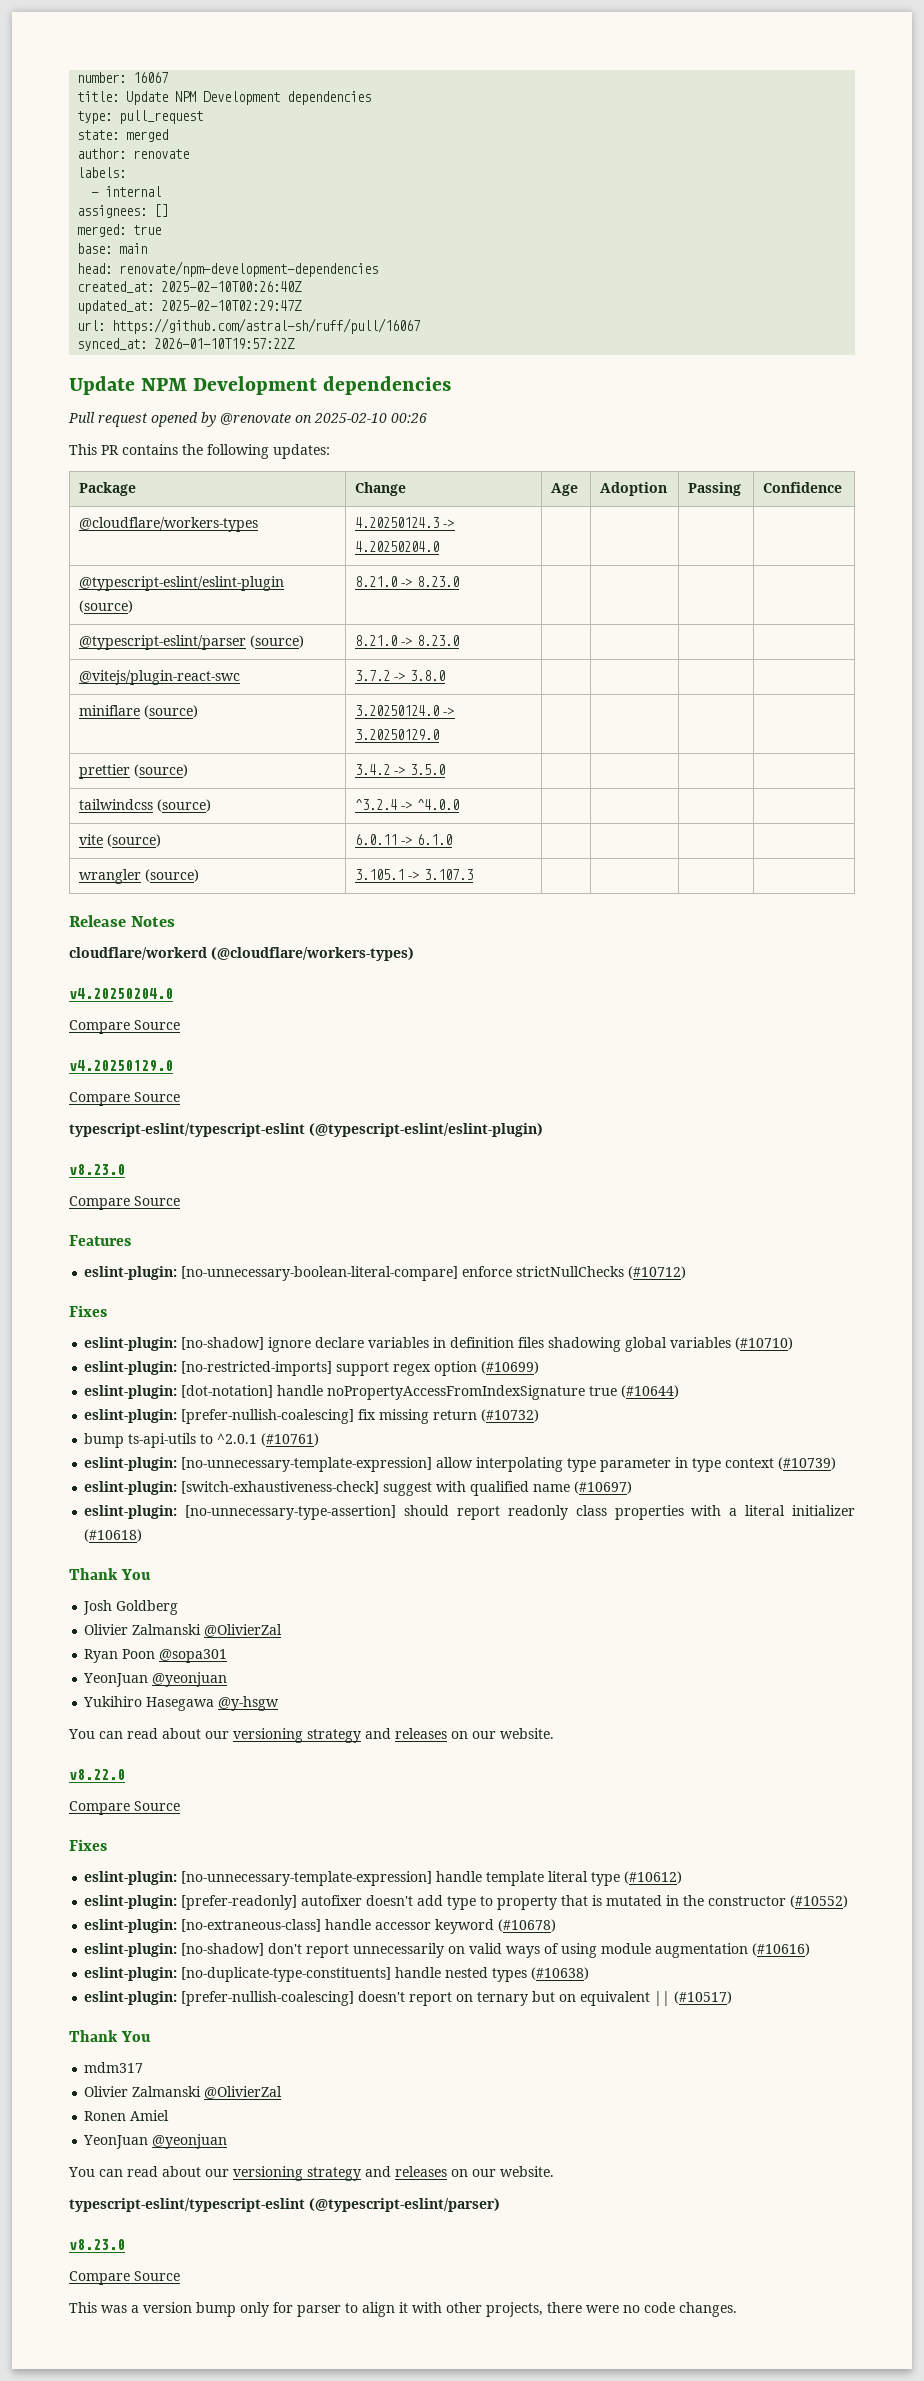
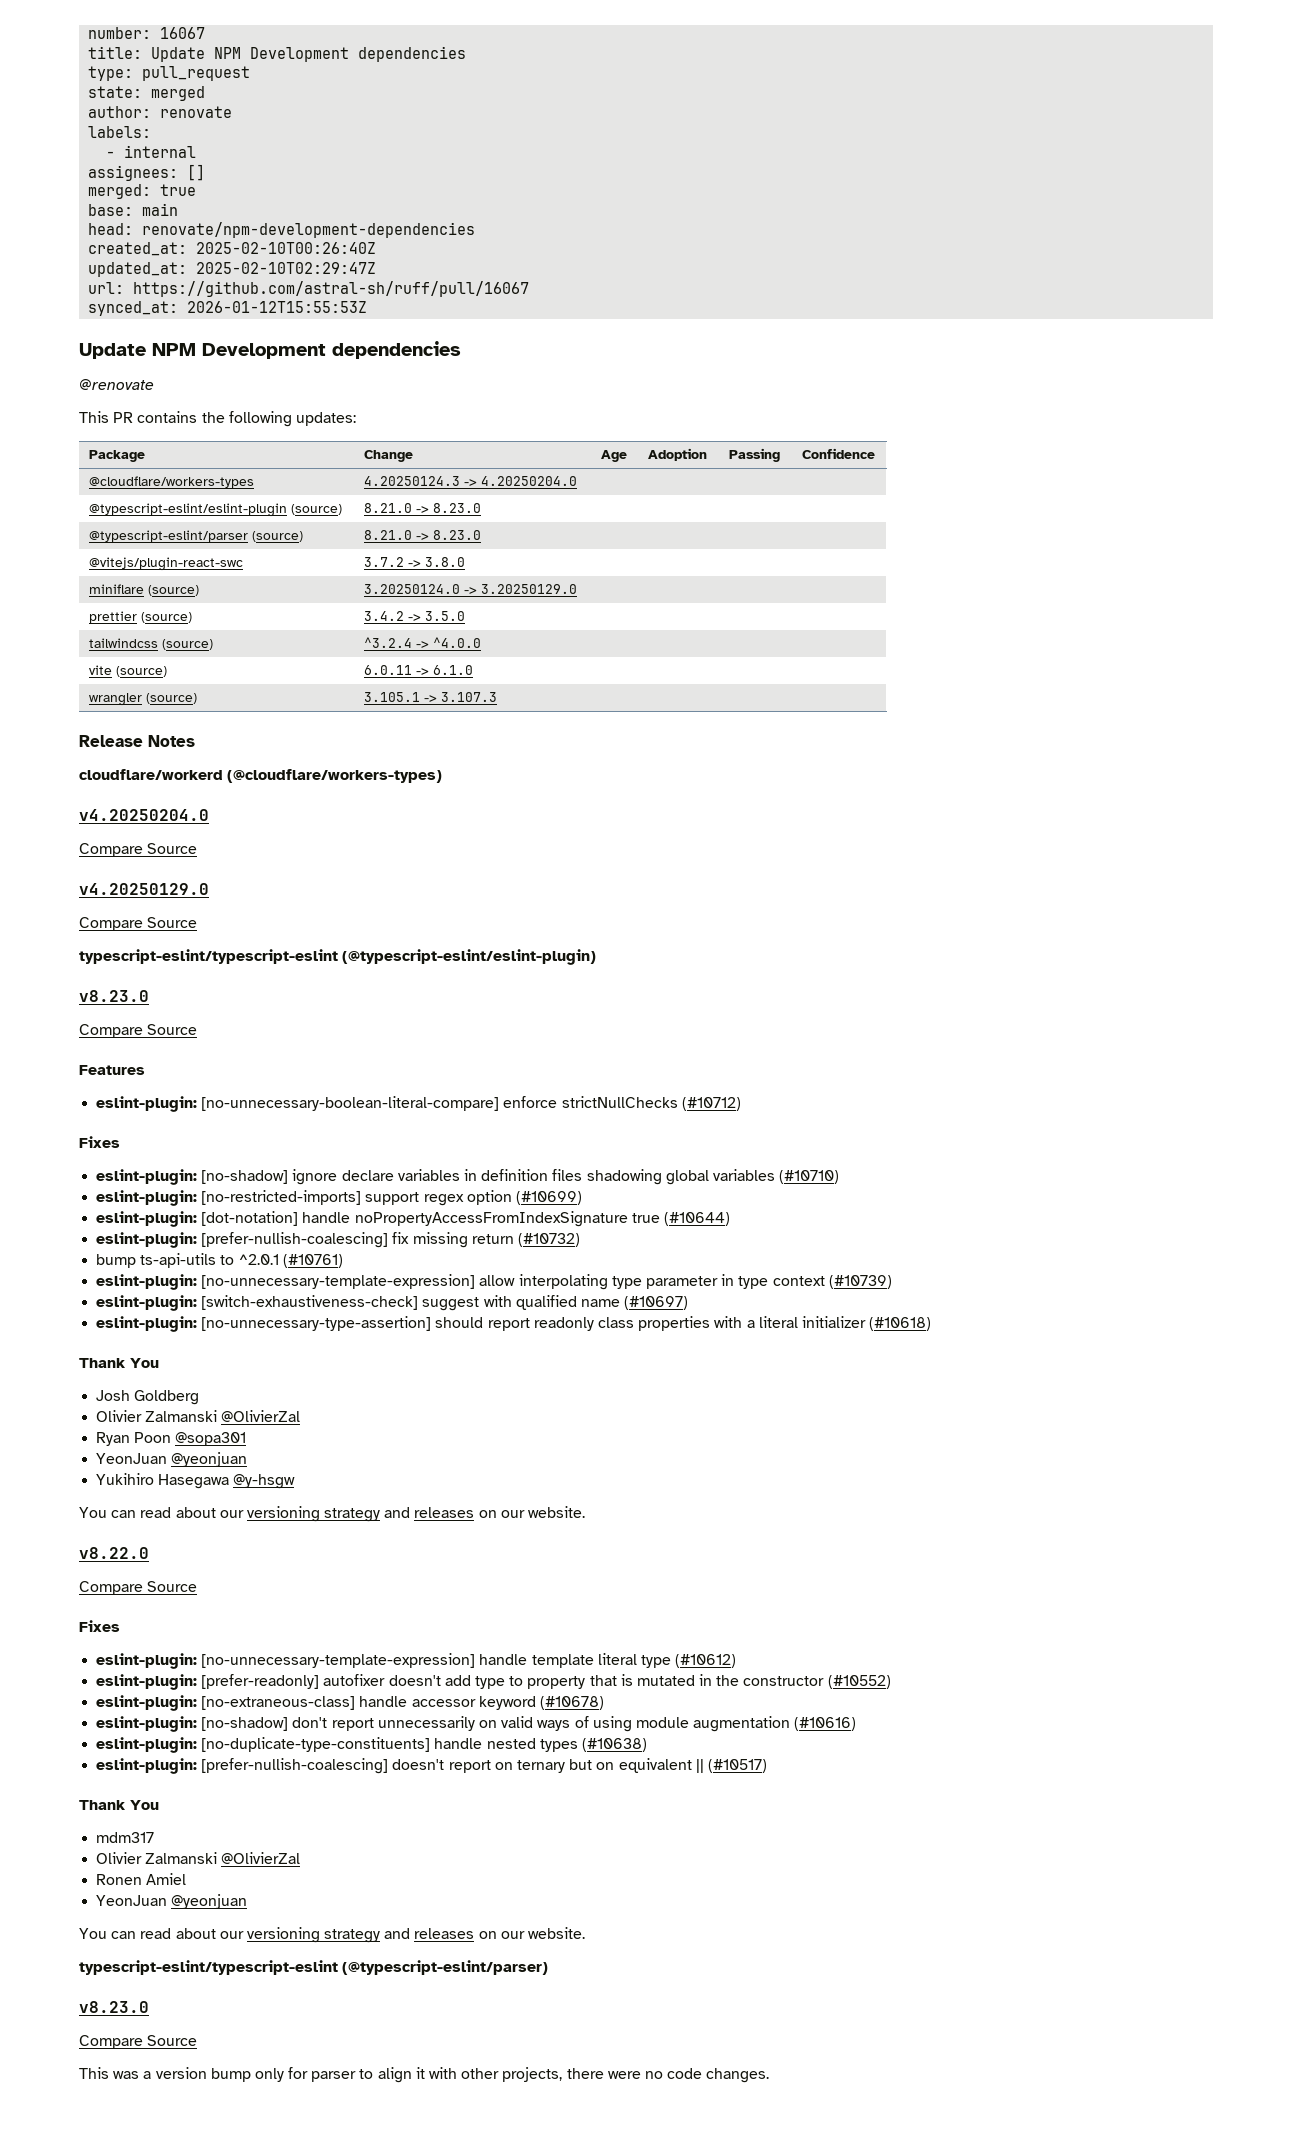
- synced_at: 2026-01-10T19:57:22Z
+ synced_at: 2026-01-12T15:55:53Z
  Update NPM Development dependencies
- Pull request opened by @renovate on 2025-02-10 00:26
+ @renovate

